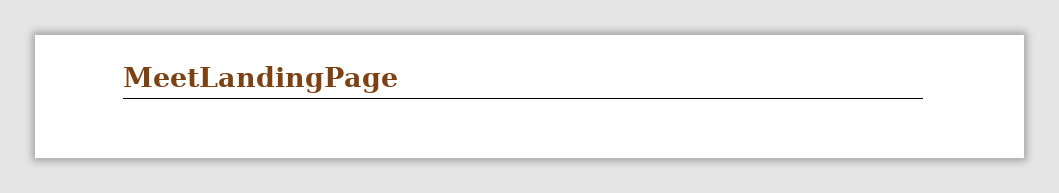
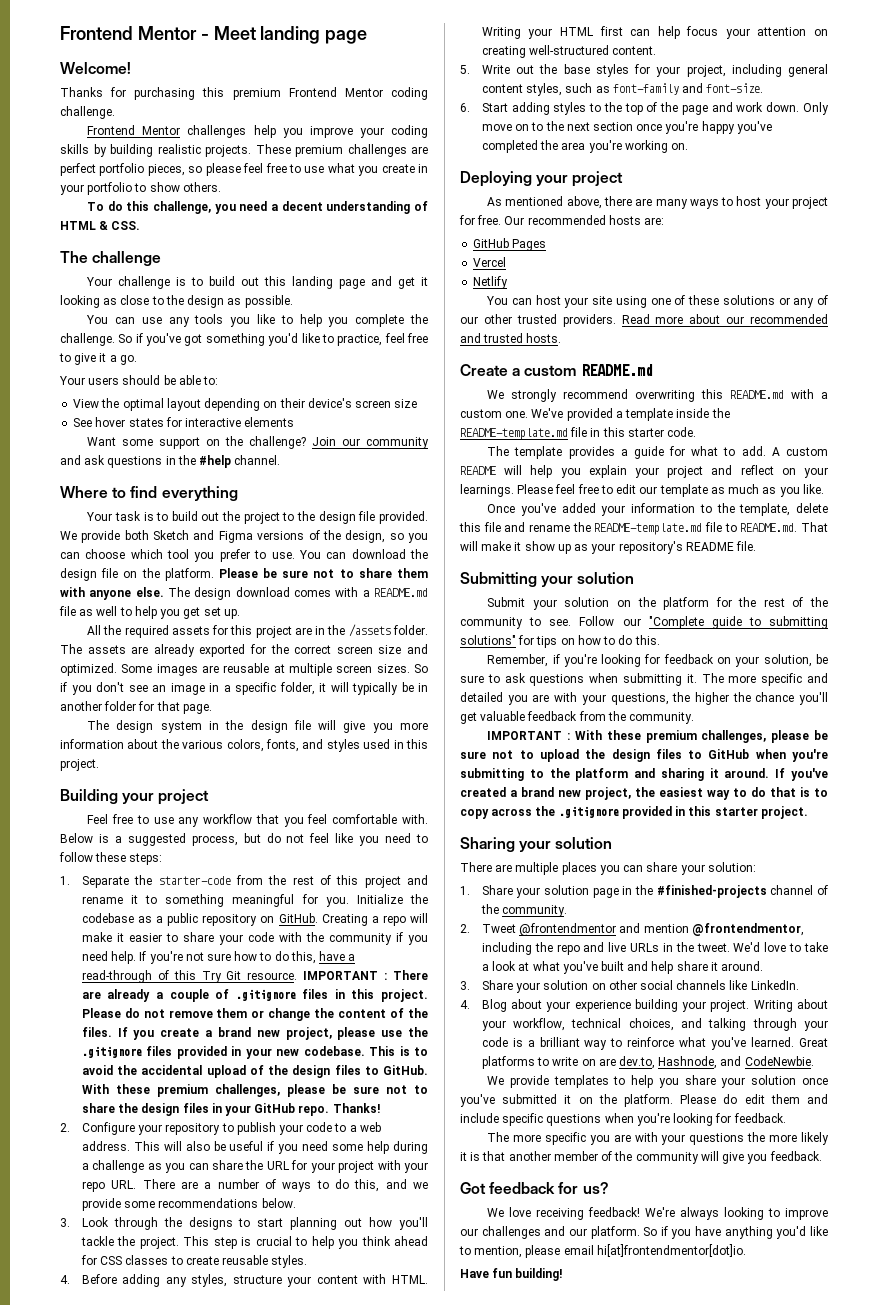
- MeetLandingPage
+ Frontend Mentor - Meet landing page
+ Welcome!
+ Thanks for purchasing this premium Frontend Mentor coding challenge.
+ Frontend Mentor challenges help you improve your coding skills by building realistic projects. These premium challenges are perfect portfolio pieces, so please feel free to use what you create in your portfolio to show others.
+ To do this challenge, you need a decent understanding of HTML & CSS.
+ The challenge
+ Your challenge is to build out this landing page and get it looking as close to the design as possible.
+ You can use any tools you like to help you complete the challenge. So if you've got something you'd like to practice, feel free to give it a go.
+ Your users should be able to:
+ View the optimal layout depending on their device's screen size
+ See hover states for interactive elements
+ Want some support on the challenge? Join our community and ask questions in the #help channel.
+ Where to find everything
+ Your task is to build out the project to the design file provided. We provide both Sketch and Figma versions of the design, so you can choose which tool you prefer to use. You can download the design file on the platform. Please be sure not to share them with anyone else. The design download comes with a README.md file as well to help you get set up.
+ All the required assets for this project are in the /assets folder. The assets are already exported for the correct screen size and optimized. Some images are reusable at multiple screen sizes. So if you don't see an image in a specific folder, it will typically be in another folder for that page.
+ The design system in the design file will give you more information about the various colors, fonts, and styles used in this project.
+ Building your project
+ Feel free to use any workflow that you feel comfortable with. Below is a suggested process, but do not feel like you need to follow these steps:
+ 1. Separate the starter-code from the rest of this project and rename it to something meaningful for you. Initialize the codebase as a public repository on GitHub. Creating a repo will make it easier to share your code with the community if you need help. If you're not sure how to do this, have a read-through of this Try Git resource. IMPORTANT : There are already a couple of .gitignore files in this project. Please do not remove them or change the content of the files. If you create a brand new project, please use the .gitignore files provided in your new codebase. This is to avoid the accidental upload of the design files to GitHub. With these premium challenges, please be sure not to share the design files in your GitHub repo. Thanks!
+ 2. Configure your repository to publish your code to a web address. This will also be useful if you need some help during a challenge as you can share the URL for your project with your repo URL. There are a number of ways to do this, and we provide some recommendations below.
+ 3. Look through the designs to start planning out how you'll tackle the project. This step is crucial to help you think ahead for CSS classes to create reusable styles.
+ 4. Before adding any styles, structure your content with HTML. Writing your HTML first can help focus your attention on creating well-structured content.
+ 5. Write out the base styles for your project, including general content styles, such as font-family and font-size.
+ 6. Start adding styles to the top of the page and work down. Only move on to the next section once you're happy you've completed the area you're working on.
+ Deploying your project
+ As mentioned above, there are many ways to host your project for free. Our recommended hosts are:
+ GitHub Pages
+ Vercel
+ Netlify
+ You can host your site using one of these solutions or any of our other trusted providers. Read more about our recommended and trusted hosts.
+ Create a custom README.md
+ We strongly recommend overwriting this README.md with a custom one. We've provided a template inside the README-template.md file in this starter code.
+ The template provides a guide for what to add. A custom README will help you explain your project and reflect on your learnings. Please feel free to edit our template as much as you like.
+ Once you've added your information to the template, delete this file and rename the README-template.md file to README.md. That will make it show up as your repository's README file.
+ Submitting your solution
+ Submit your solution on the platform for the rest of the community to see. Follow our "Complete guide to submitting solutions" for tips on how to do this.
+ Remember, if you're looking for feedback on your solution, be sure to ask questions when submitting it. The more specific and detailed you are with your questions, the higher the chance you'll get valuable feedback from the community.
+ IMPORTANT : With these premium challenges, please be sure not to upload the design files to GitHub when you're submitting to the platform and sharing it around. If you've created a brand new project, the easiest way to do that is to copy across the .gitignore provided in this starter project.
+ Sharing your solution
+ There are multiple places you can share your solution:
+ 1. Share your solution page in the #finished-projects channel of the community.
+ 2. Tweet @frontendmentor and mention @frontendmentor, including the repo and live URLs in the tweet. We'd love to take a look at what you've built and help share it around.
+ 3. Share your solution on other social channels like LinkedIn.
+ 4. Blog about your experience building your project. Writing about your workflow, technical choices, and talking through your code is a brilliant way to reinforce what you've learned. Great platforms to write on are dev.to, Hashnode, and CodeNewbie.
+ We provide templates to help you share your solution once you've submitted it on the platform. Please do edit them and include specific questions when you're looking for feedback.
+ The more specific you are with your questions the more likely it is that another member of the community will give you feedback.
+ Got feedback for us?
+ We love receiving feedback! We're always looking to improve our challenges and our platform. So if you have anything you'd like to mention, please email hi[at]frontendmentor[dot]io.
+ Have fun building!

